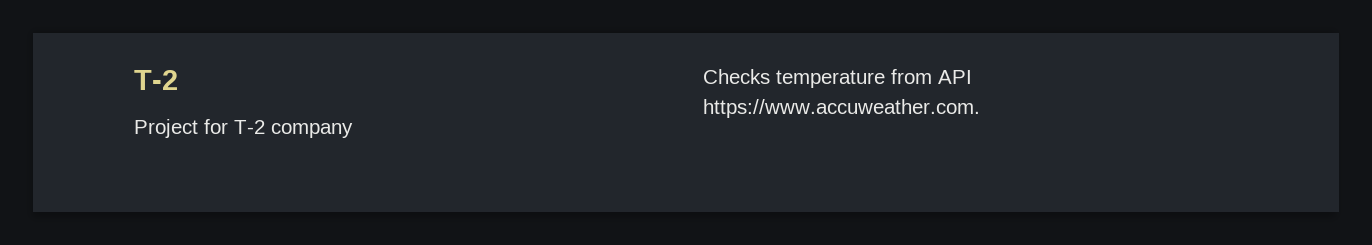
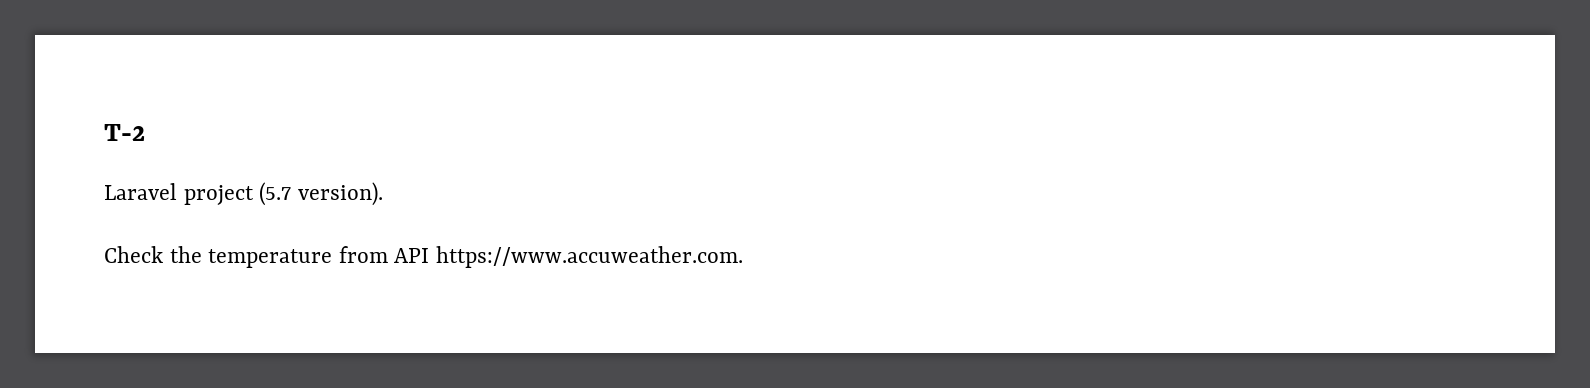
- Project for T-2 company
- Checks temperature from API https://www.accuweather.com.
+ Laravel project (5.7 version).
+ Check the temperature from API https://www.accuweather.com.

